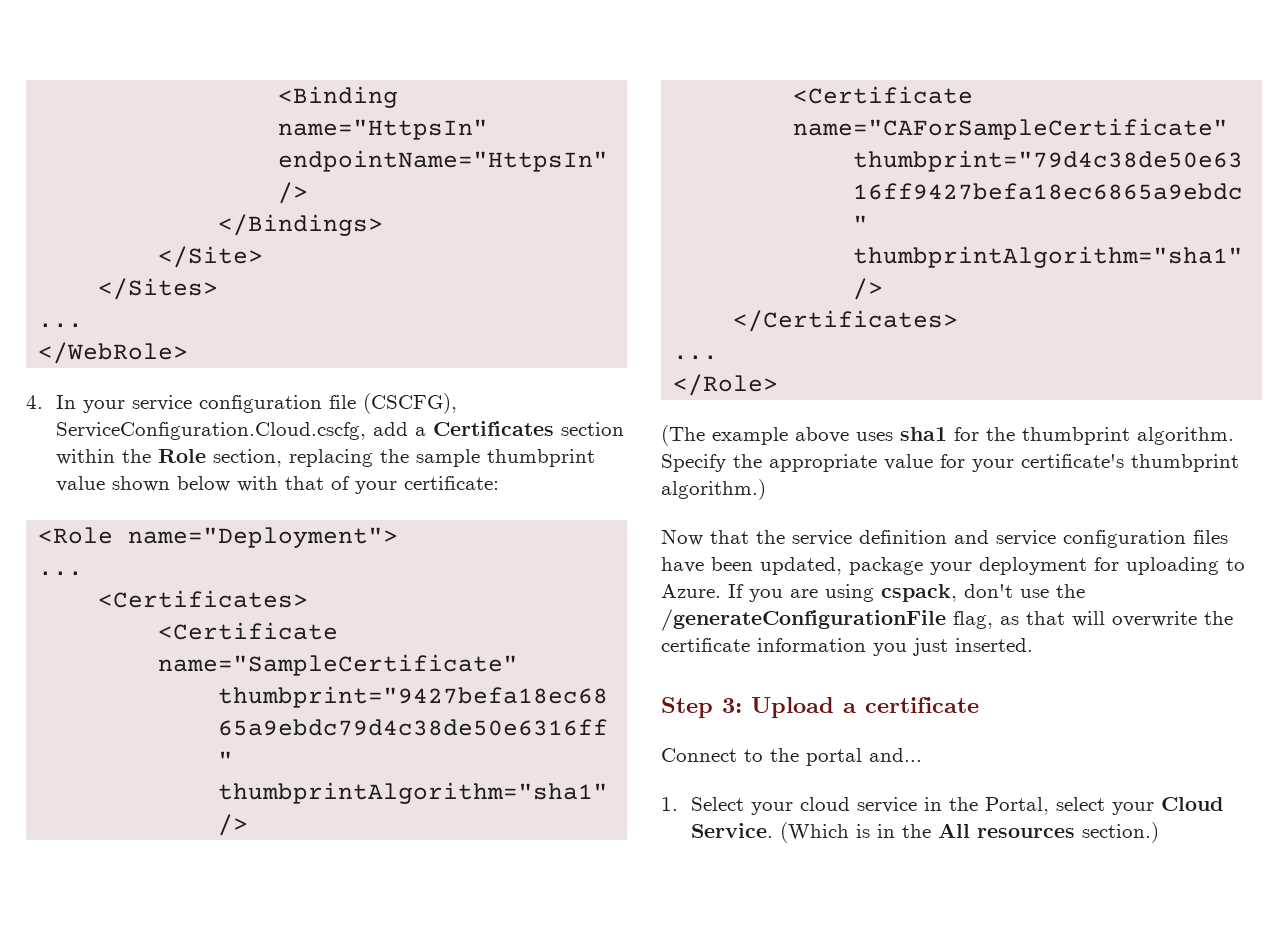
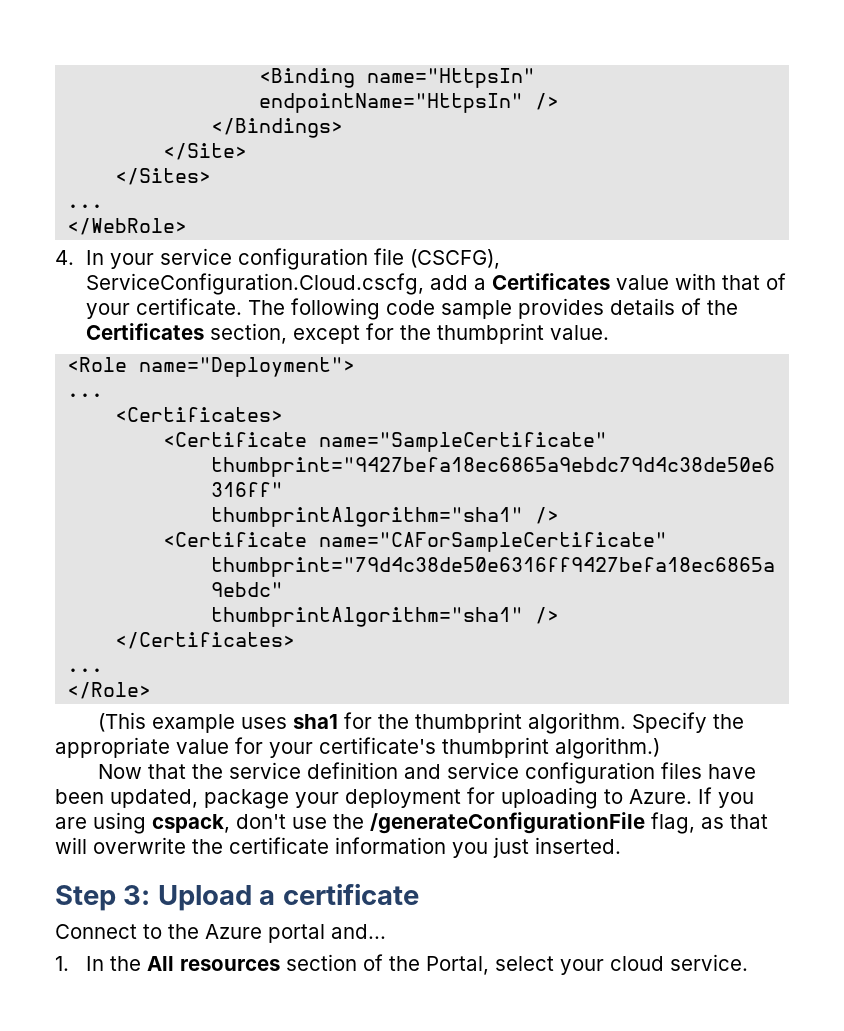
- 4. In your service configuration file (CSCFG), ServiceConfiguration.Cloud.cscfg, add a Certificates section within the Role section, replacing the sample thumbprint value shown below with that of your certificate:
+ 4. In your service configuration file (CSCFG), ServiceConfiguration.Cloud.cscfg, add a Certificates value with that of your certificate. The following code sample provides details of the Certificates section, except for the thumbprint value.
- (The example above uses sha1 for the thumbprint algorithm.
+ (This example uses sha1 for the thumbprint algorithm.
- Connect to the portal and...
+ Connect to the Azure portal and...
- 1. Select your cloud service in the Portal, select your Cloud Service. (Which is in the All resources section.)
+ 1. In the All resources section of the Portal, select your cloud service.

